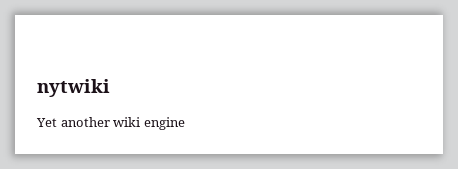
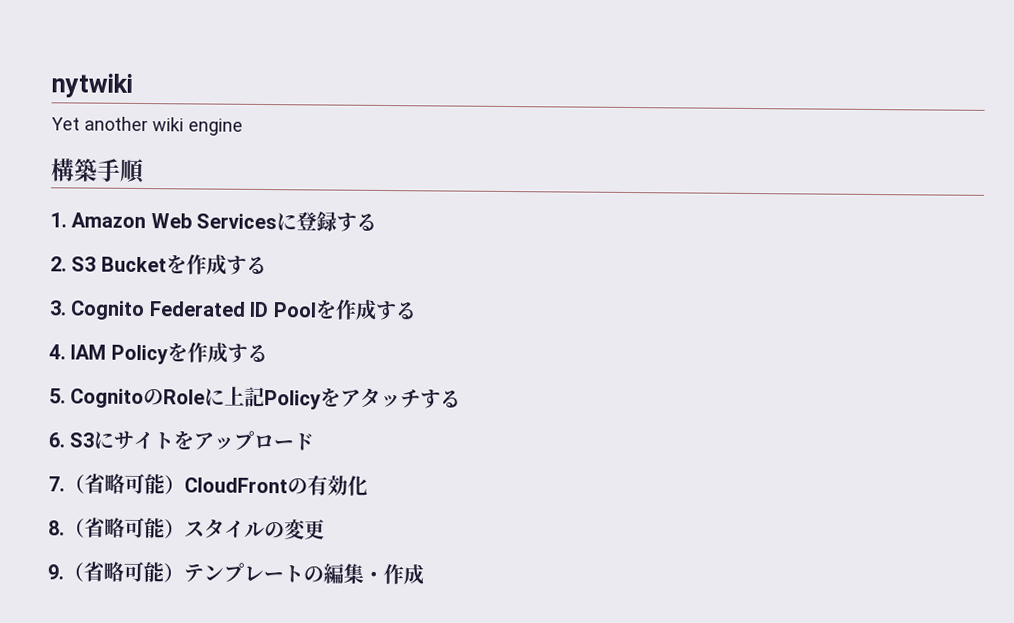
+ 構築手順
+ 1. Amazon Web Servicesに登録する
+ 2. S3 Bucketを作成する
+ 3. Cognito Federated ID Poolを作成する
+ 4. IAM Policyを作成する
+ 5. CognitoのRoleに上記Policyをアタッチする
+ 6. S3にサイトをアップロード
+ 7.（省略可能）CloudFrontの有効化
+ 8.（省略可能）スタイルの変更
+ 9.（省略可能）テンプレートの編集・作成

